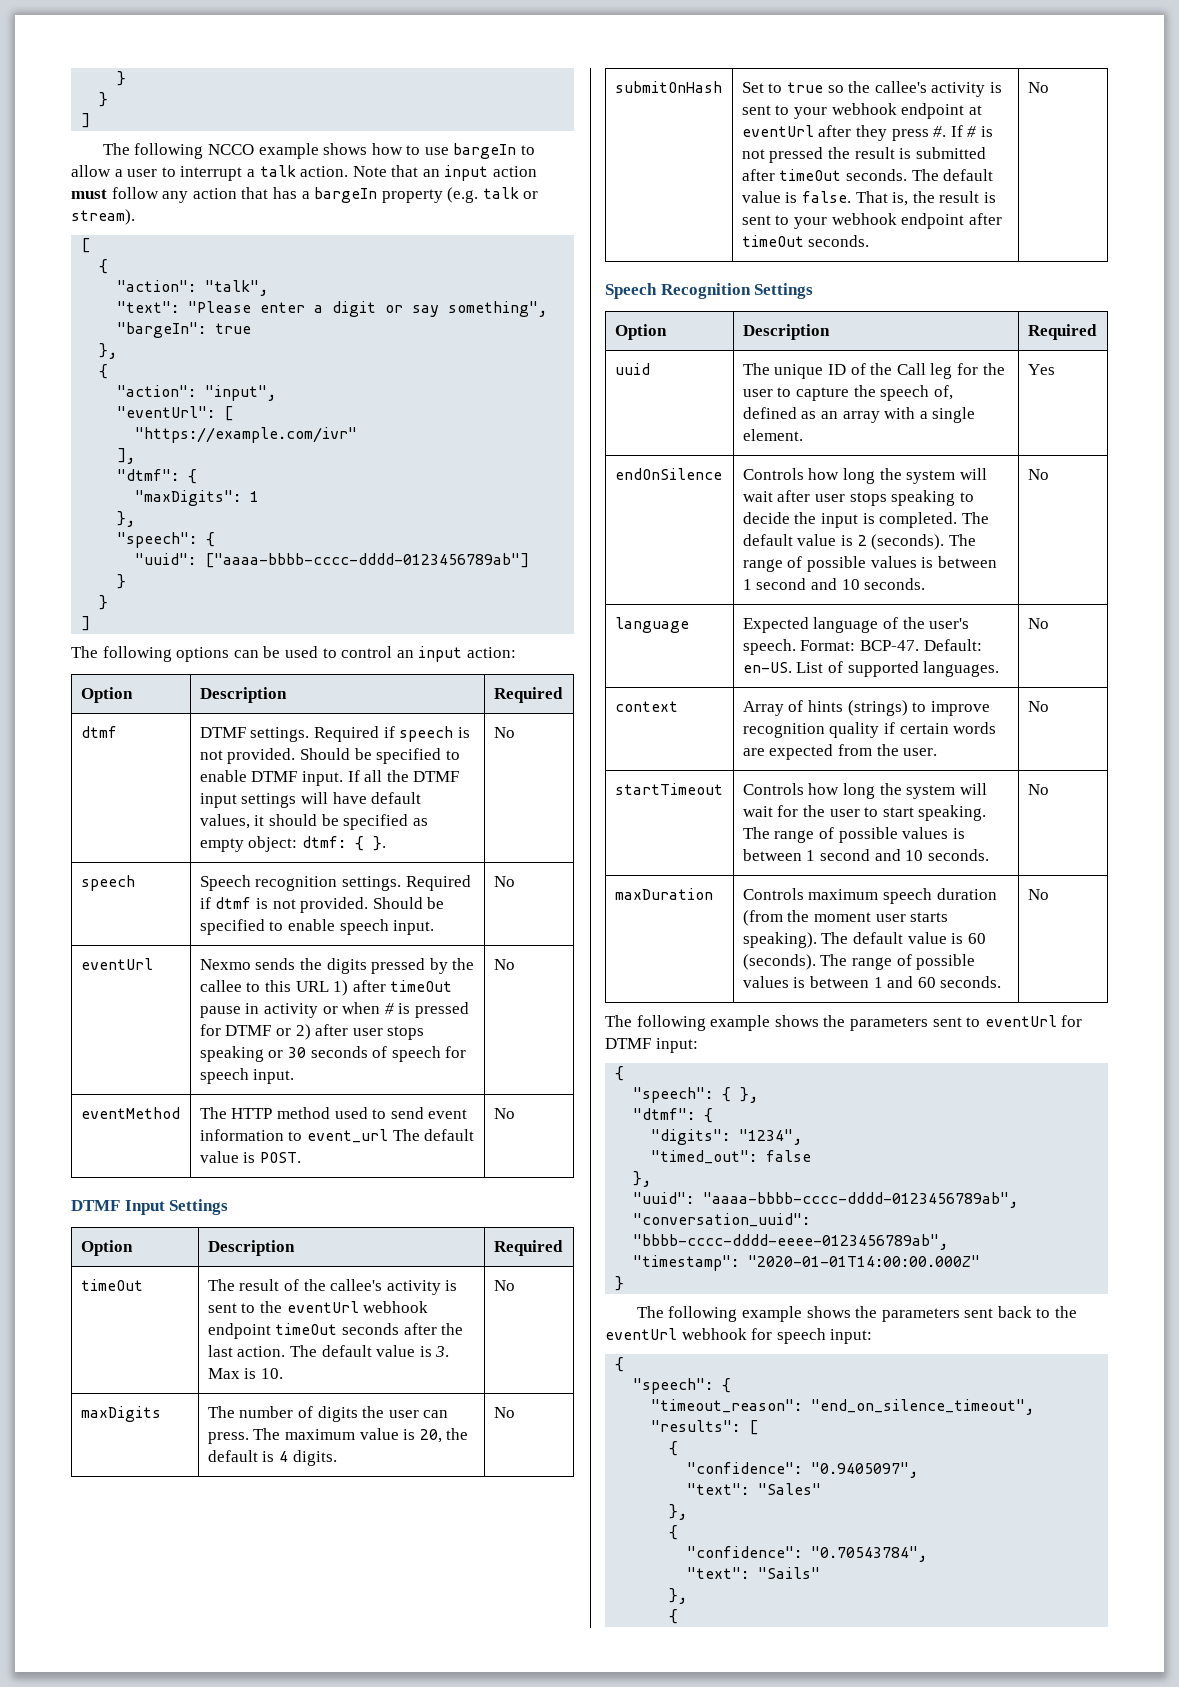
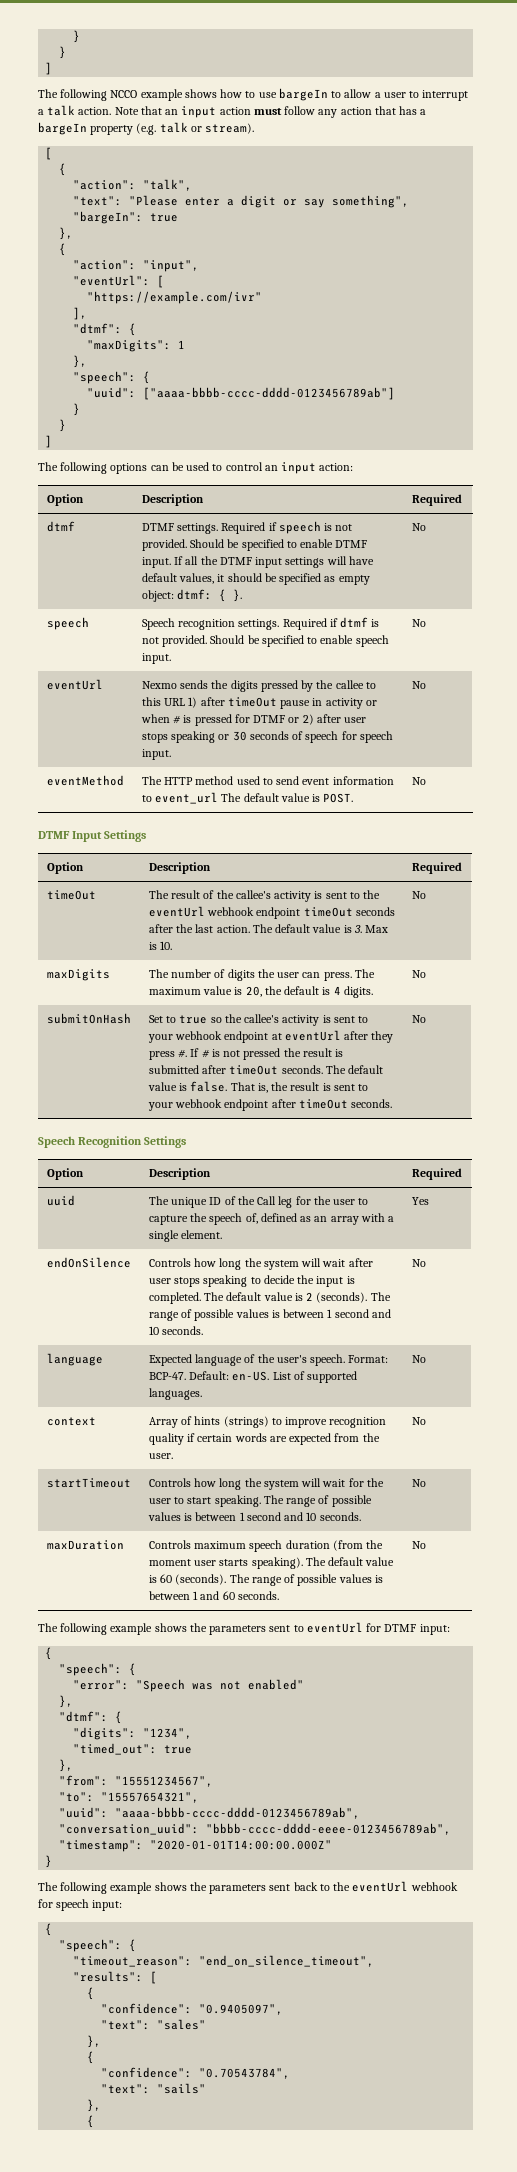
  The following example shows the parameters sent to eventUrl for DTMF input:
  {
- "speech": { },
+ "speech": {
+ "error": "Speech was not enabled"
+ },
- "timed_out": false
+ "timed_out": true
  },
+ "from": "15551234567",
+ "to": "15557654321",
- "text": "Sales"
+ "text": "sales"
- "text": "Sails"
+ "text": "sails"

